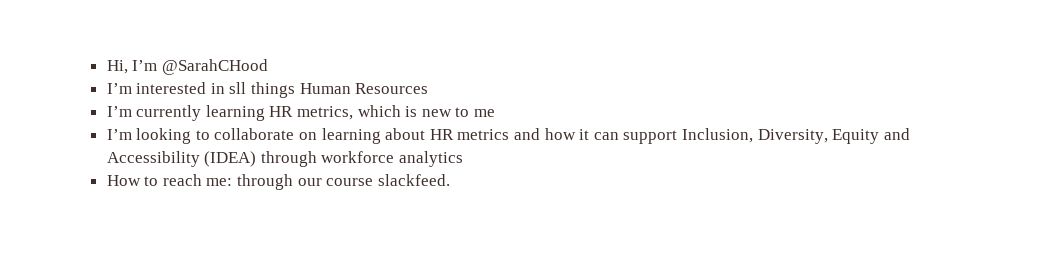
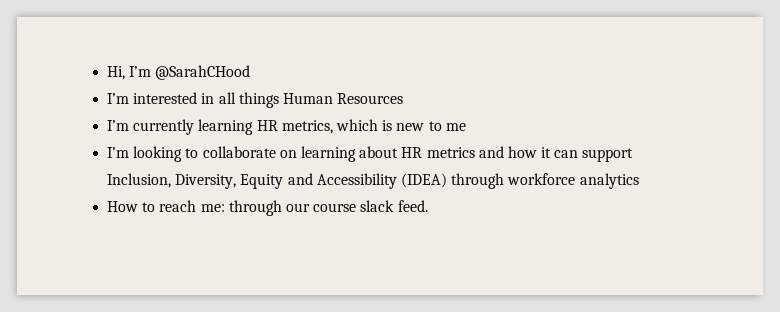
- I’m interested in sll things Human Resources
+ I’m interested in all things Human Resources
- How to reach me: through our course slackfeed.
+ How to reach me: through our course slack feed.

